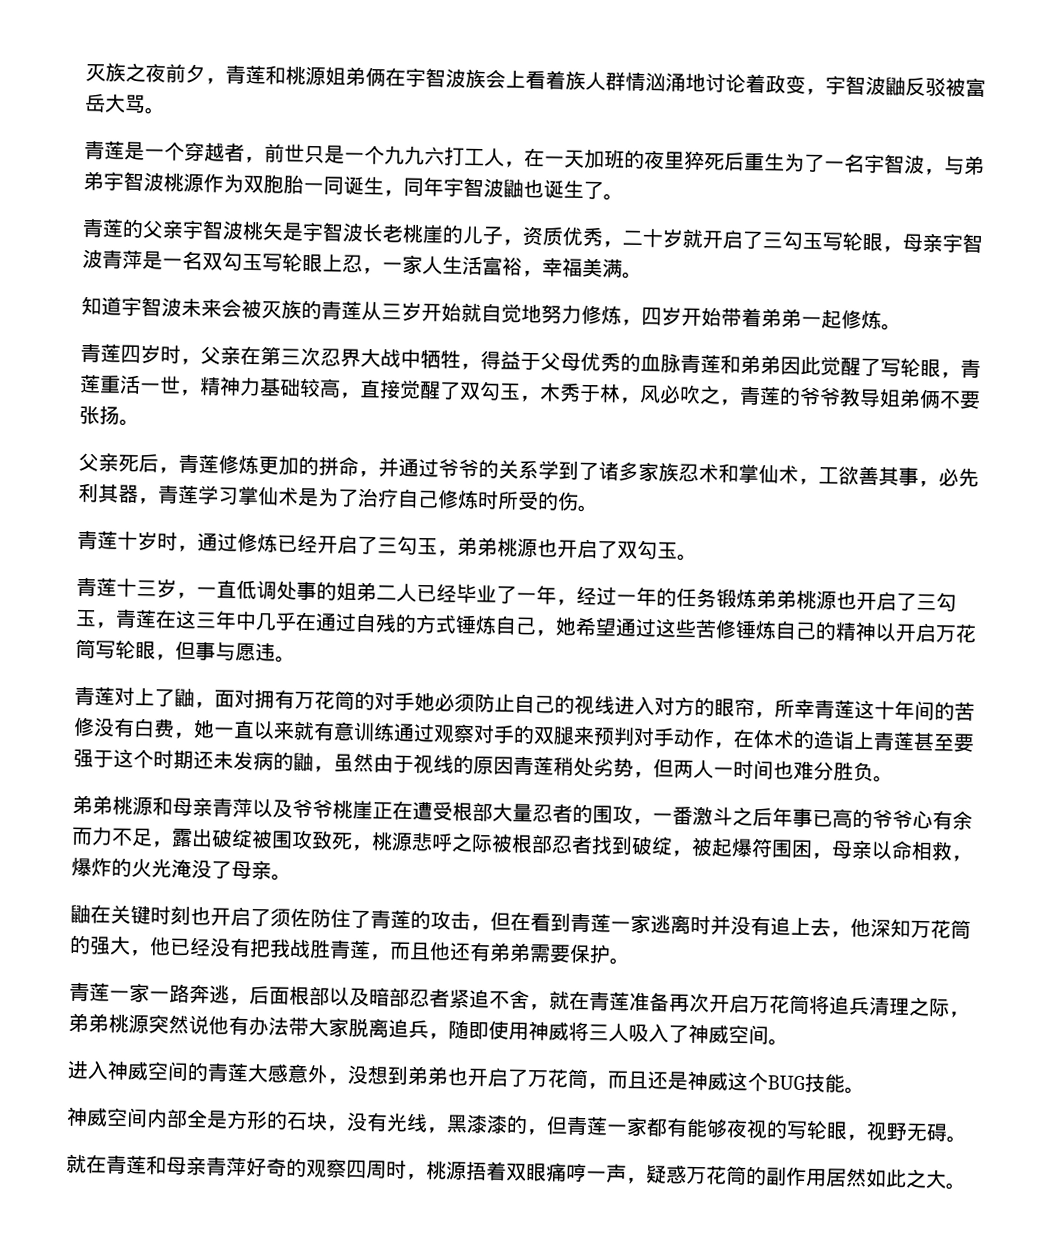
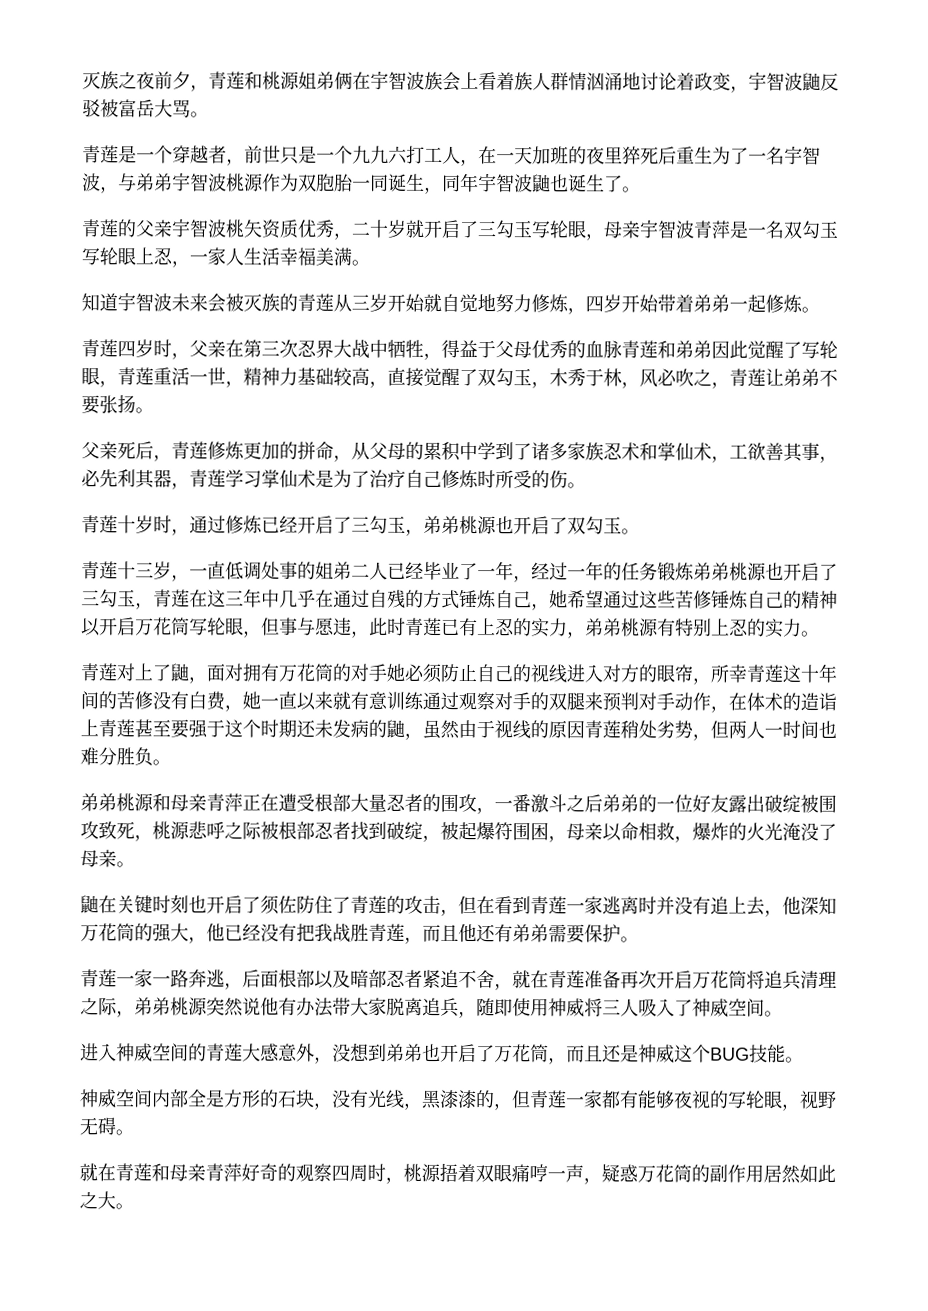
- 青莲的父亲宇智波桃矢是宇智波长老桃崖的儿子，资质优秀，二十岁就开启了三勾玉写轮眼，母亲宇智波青萍是一名双勾玉写轮眼上忍，一家人生活富裕，幸福美满。
+ 青莲的父亲宇智波桃矢资质优秀，二十岁就开启了三勾玉写轮眼，母亲宇智波青萍是一名双勾玉写轮眼上忍，一家人生活幸福美满。
- 青莲四岁时，父亲在第三次忍界大战中牺牲，得益于父母优秀的血脉青莲和弟弟因此觉醒了写轮眼，青莲重活一世，精神力基础较高，直接觉醒了双勾玉，木秀于林，风必吹之，青莲的爷爷教导姐弟俩不要张扬。
+ 青莲四岁时，父亲在第三次忍界大战中牺牲，得益于父母优秀的血脉青莲和弟弟因此觉醒了写轮眼，青莲重活一世，精神力基础较高，直接觉醒了双勾玉，木秀于林，风必吹之，青莲让弟弟不要张扬。
- 父亲死后，青莲修炼更加的拼命，并通过爷爷的关系学到了诸多家族忍术和掌仙术，工欲善其事，必先利其器，青莲学习掌仙术是为了治疗自己修炼时所受的伤。
+ 父亲死后，青莲修炼更加的拼命，从父母的累积中学到了诸多家族忍术和掌仙术，工欲善其事，必先利其器，青莲学习掌仙术是为了治疗自己修炼时所受的伤。
- 青莲十三岁，一直低调处事的姐弟二人已经毕业了一年，经过一年的任务锻炼弟弟桃源也开启了三勾玉，青莲在这三年中几乎在通过自残的方式锤炼自己，她希望通过这些苦修锤炼自己的精神以开启万花筒写轮眼，但事与愿违。
+ 青莲十三岁，一直低调处事的姐弟二人已经毕业了一年，经过一年的任务锻炼弟弟桃源也开启了三勾玉，青莲在这三年中几乎在通过自残的方式锤炼自己，她希望通过这些苦修锤炼自己的精神以开启万花筒写轮眼，但事与愿违，此时青莲已有上忍的实力，弟弟桃源有特别上忍的实力。
- 弟弟桃源和母亲青萍以及爷爷桃崖正在遭受根部大量忍者的围攻，一番激斗之后年事已高的爷爷心有余而力不足，露出破绽被围攻致死，桃源悲呼之际被根部忍者找到破绽，被起爆符围困，母亲以命相救，爆炸的火光淹没了母亲。
+ 弟弟桃源和母亲青萍正在遭受根部大量忍者的围攻，一番激斗之后弟弟的一位好友露出破绽被围攻致死，桃源悲呼之际被根部忍者找到破绽，被起爆符围困，母亲以命相救，爆炸的火光淹没了母亲。

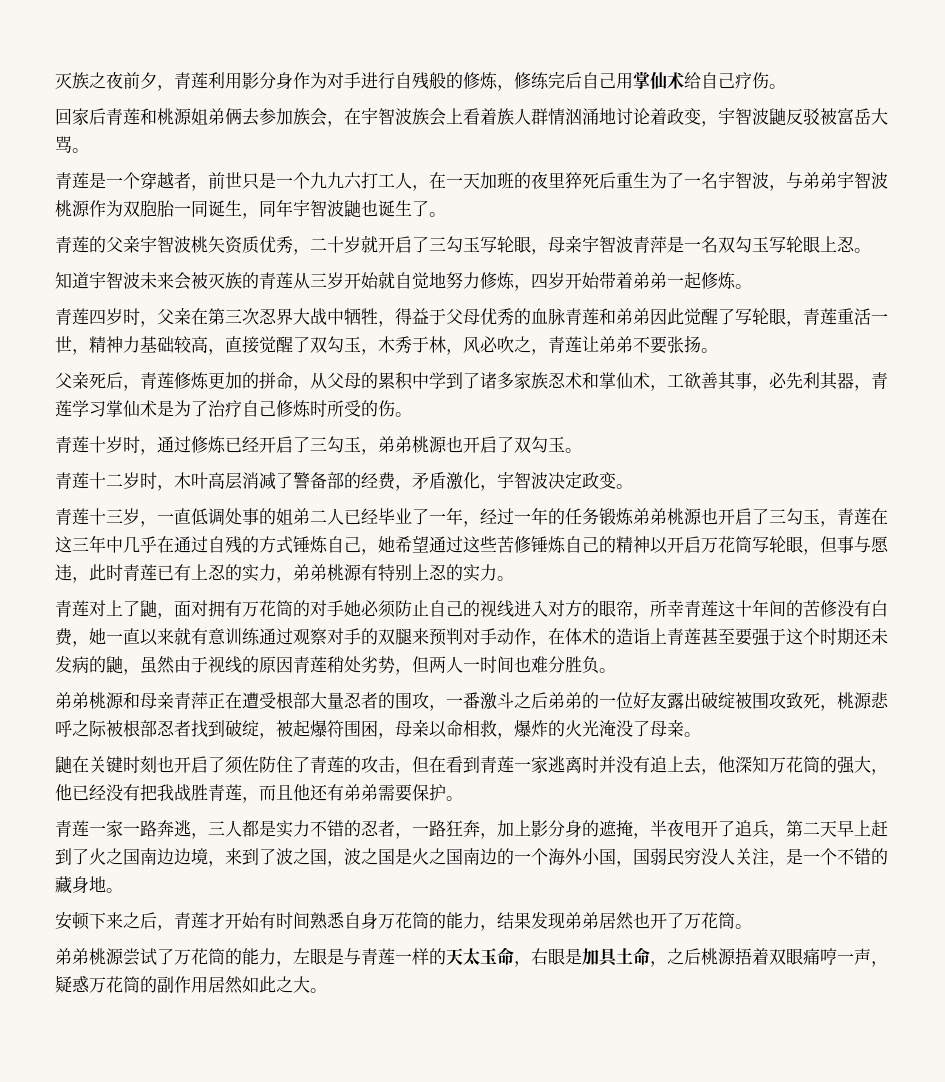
- 灭族之夜前夕，青莲和桃源姐弟俩在宇智波族会上看着族人群情汹涌地讨论着政变，宇智波鼬反驳被富岳大骂。
+ 灭族之夜前夕，青莲利用影分身作为对手进行自残般的修炼，修练完后自己用掌仙术给自己疗伤。
+ 回家后青莲和桃源姐弟俩去参加族会，在宇智波族会上看着族人群情汹涌地讨论着政变，宇智波鼬反驳被富岳大骂。
- 青莲的父亲宇智波桃矢资质优秀，二十岁就开启了三勾玉写轮眼，母亲宇智波青萍是一名双勾玉写轮眼上忍，一家人生活幸福美满。
+ 青莲的父亲宇智波桃矢资质优秀，二十岁就开启了三勾玉写轮眼，母亲宇智波青萍是一名双勾玉写轮眼上忍。
+ 青莲十二岁时，木叶高层消减了警备部的经费，矛盾激化，宇智波决定政变。
- 青莲一家一路奔逃，后面根部以及暗部忍者紧追不舍，就在青莲准备再次开启万花筒将追兵清理之际，弟弟桃源突然说他有办法带大家脱离追兵，随即使用神威将三人吸入了神威空间。
- 进入神威空间的青莲大感意外，没想到弟弟也开启了万花筒，而且还是神威这个BUG技能。
- 神威空间内部全是方形的石块，没有光线，黑漆漆的，但青莲一家都有能够夜视的写轮眼，视野无碍。
- 就在青莲和母亲青萍好奇的观察四周时，桃源捂着双眼痛哼一声，疑惑万花筒的副作用居然如此之大。
+ 青莲一家一路奔逃，三人都是实力不错的忍者，一路狂奔，加上影分身的遮掩，半夜甩开了追兵，第二天早上赶到了火之国南边边境，来到了波之国，波之国是火之国南边的一个海外小国，国弱民穷没人关注，是一个不错的藏身地。
+ 安顿下来之后，青莲才开始有时间熟悉自身万花筒的能力，结果发现弟弟居然也开了万花筒。
+ 弟弟桃源尝试了万花筒的能力，左眼是与青莲一样的天太玉命，右眼是加具土命，之后桃源捂着双眼痛哼一声，疑惑万花筒的副作用居然如此之大。

